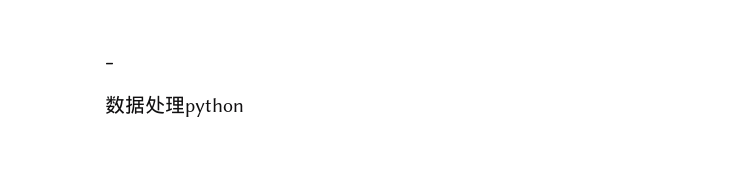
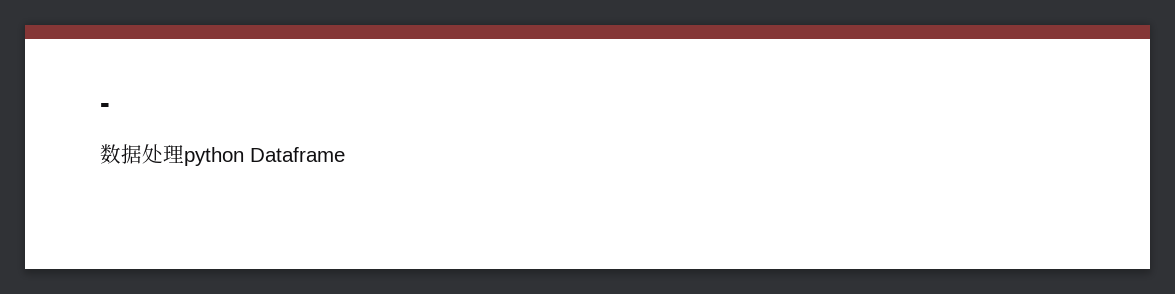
- 数据处理python
+ 数据处理python Dataframe

